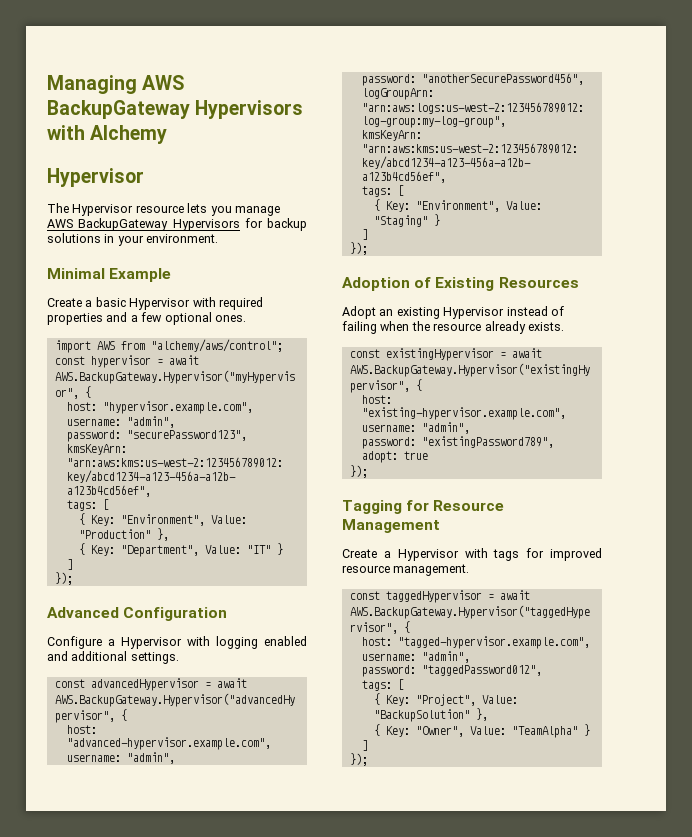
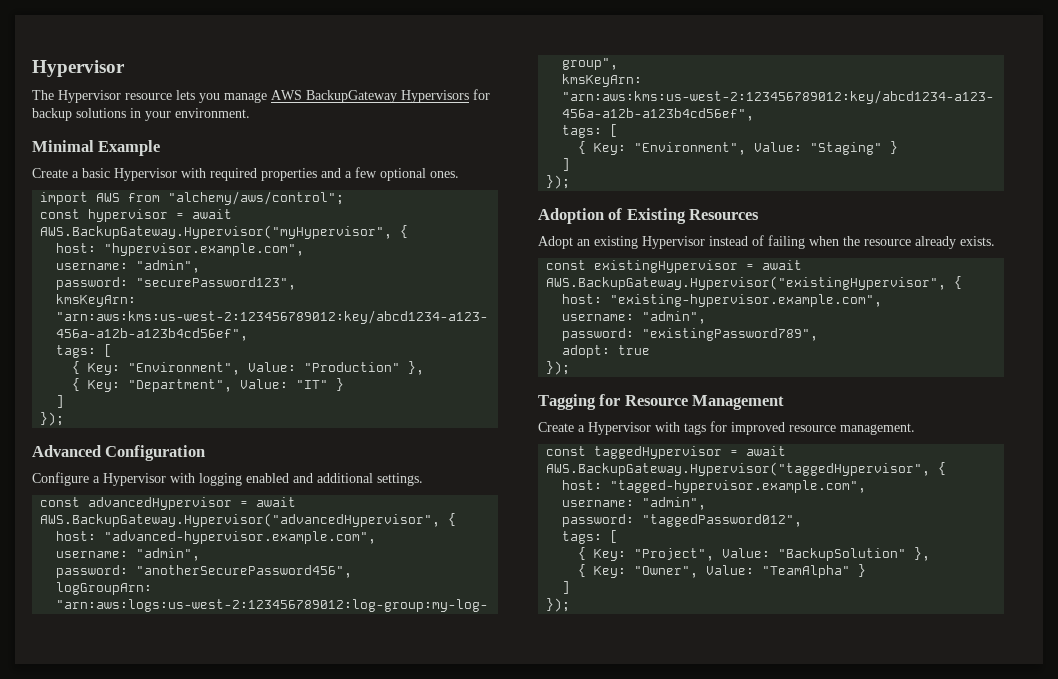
- Managing AWS BackupGateway Hypervisors with Alchemy

